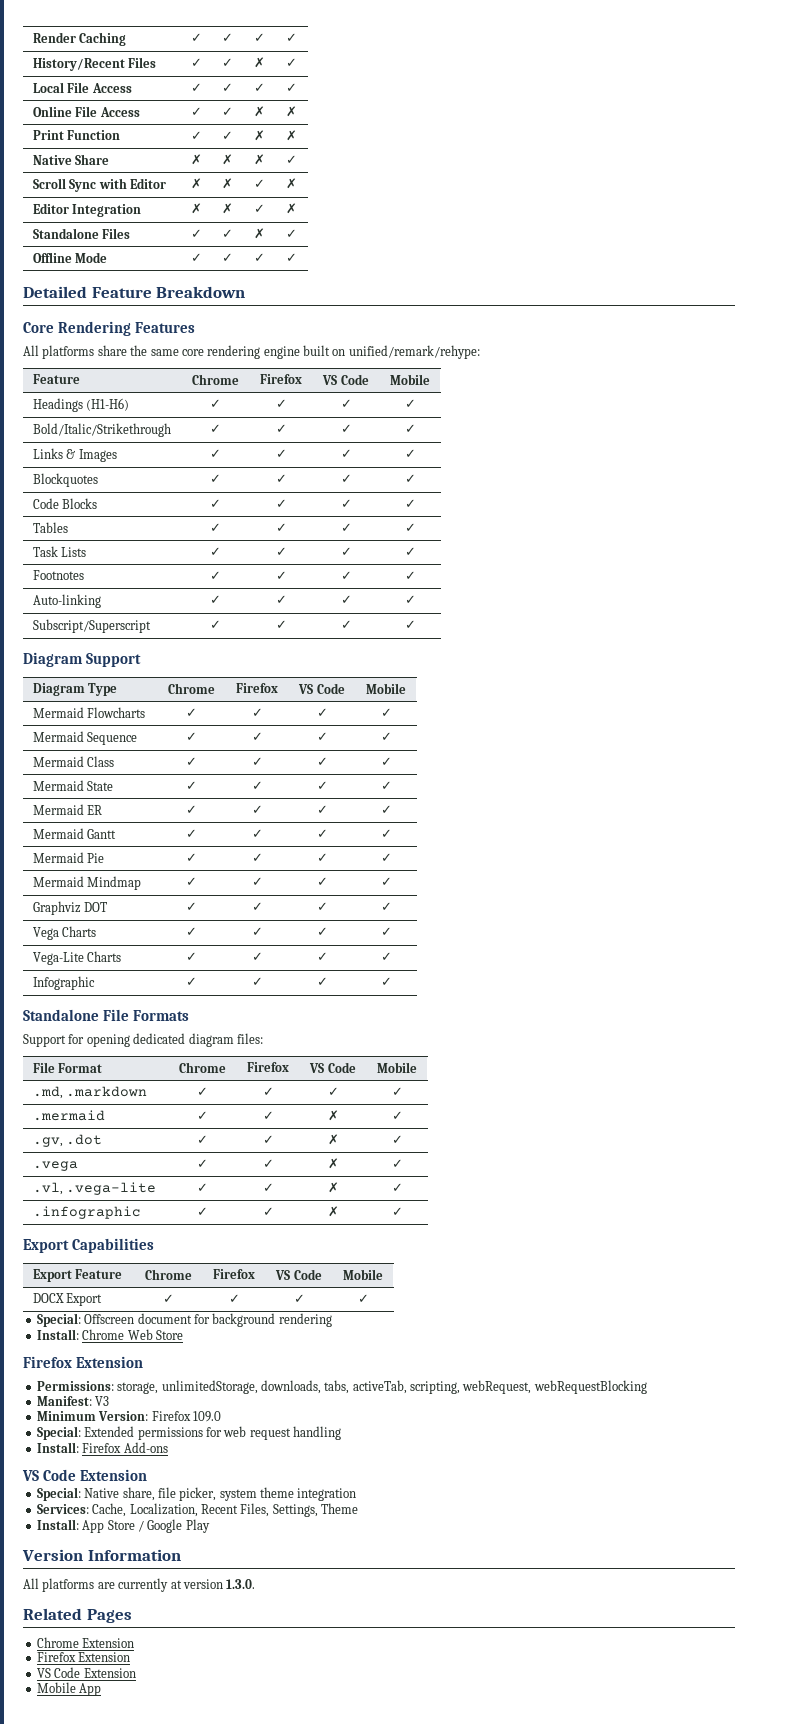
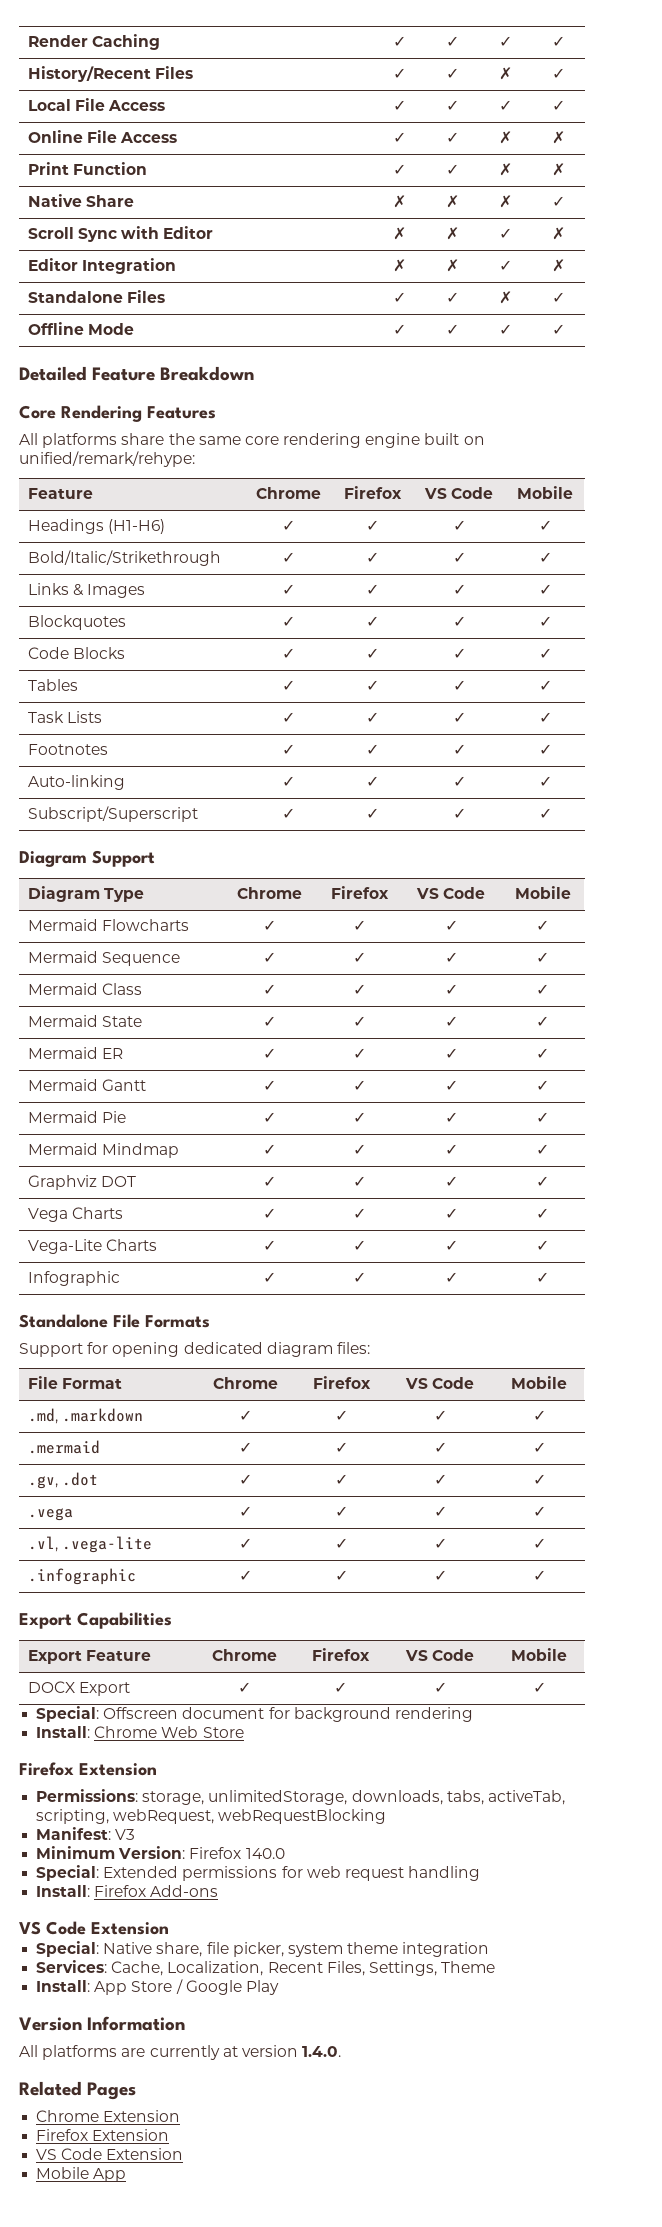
- .mermaid | ✓ | ✓ | ✗ | ✓
+ .mermaid | ✓ | ✓ | ✓ | ✓
- .gv, .dot | ✓ | ✓ | ✗ | ✓
+ .gv, .dot | ✓ | ✓ | ✓ | ✓
- .vega | ✓ | ✓ | ✗ | ✓
+ .vega | ✓ | ✓ | ✓ | ✓
- .vl, .vega-lite | ✓ | ✓ | ✗ | ✓
+ .vl, .vega-lite | ✓ | ✓ | ✓ | ✓
- .infographic | ✓ | ✓ | ✗ | ✓
+ .infographic | ✓ | ✓ | ✓ | ✓
- Minimum Version: Firefox 109.0
+ Minimum Version: Firefox 140.0
- All platforms are currently at version 1.3.0.
+ All platforms are currently at version 1.4.0.

